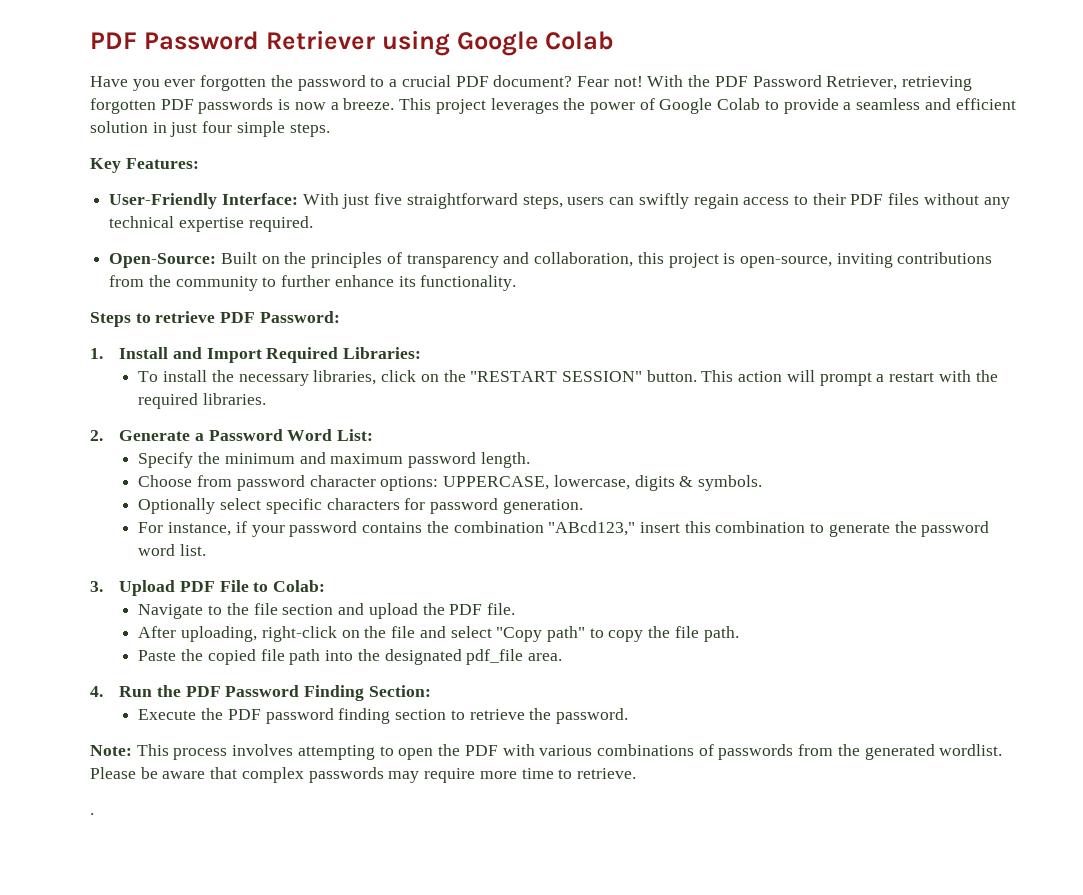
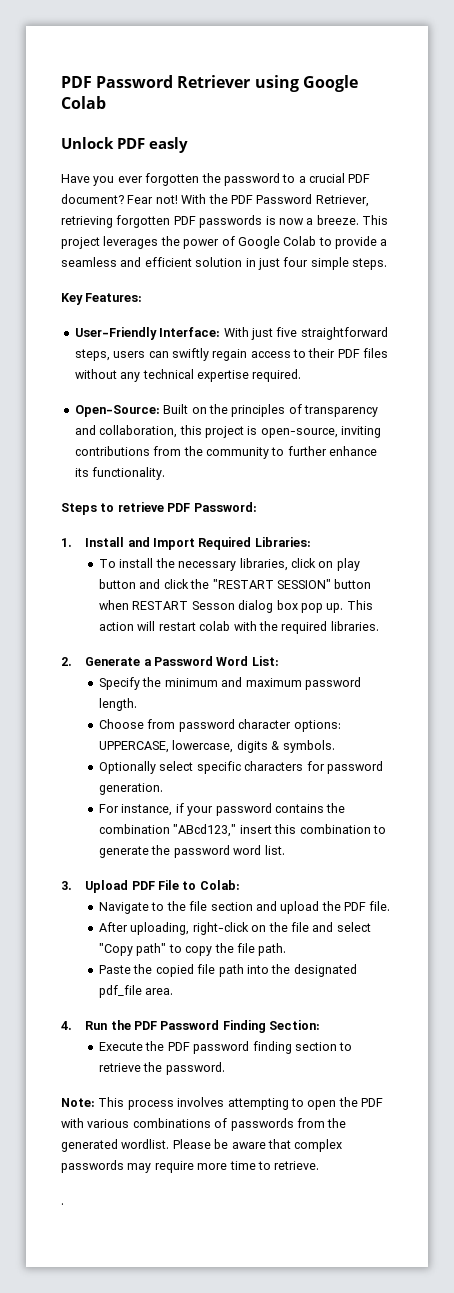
+ Unlock PDF easly
- To install the necessary libraries, click on the "RESTART SESSION" button. This action will prompt a restart with the required libraries.
+ To install the necessary libraries, click on play button and click the "RESTART SESSION" button when RESTART Sesson dialog box pop up. This action will restart colab with the required libraries.

